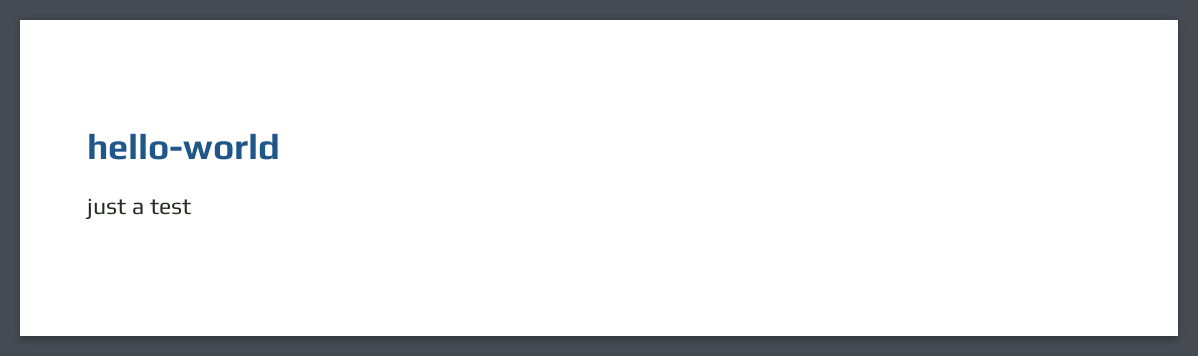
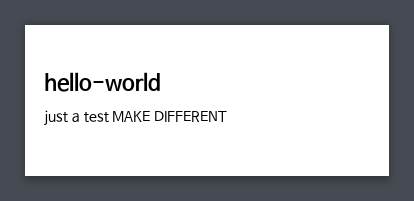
- just a test
+ just a test MAKE DIFFERENT

